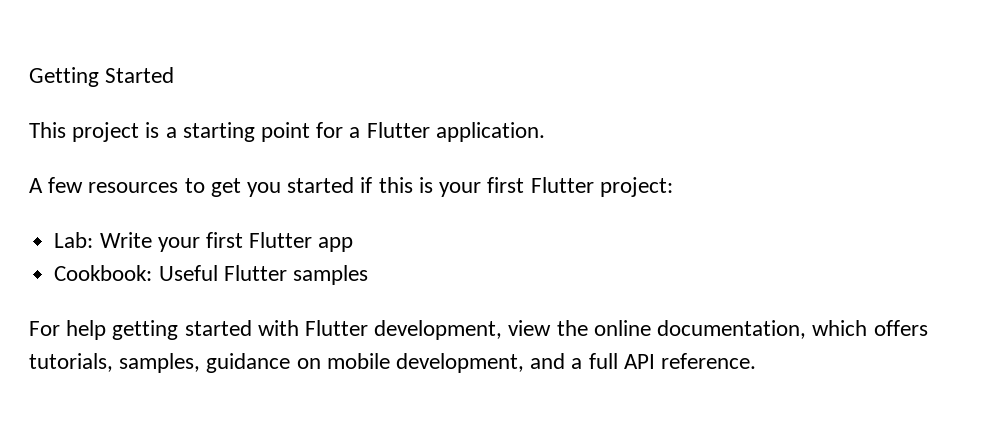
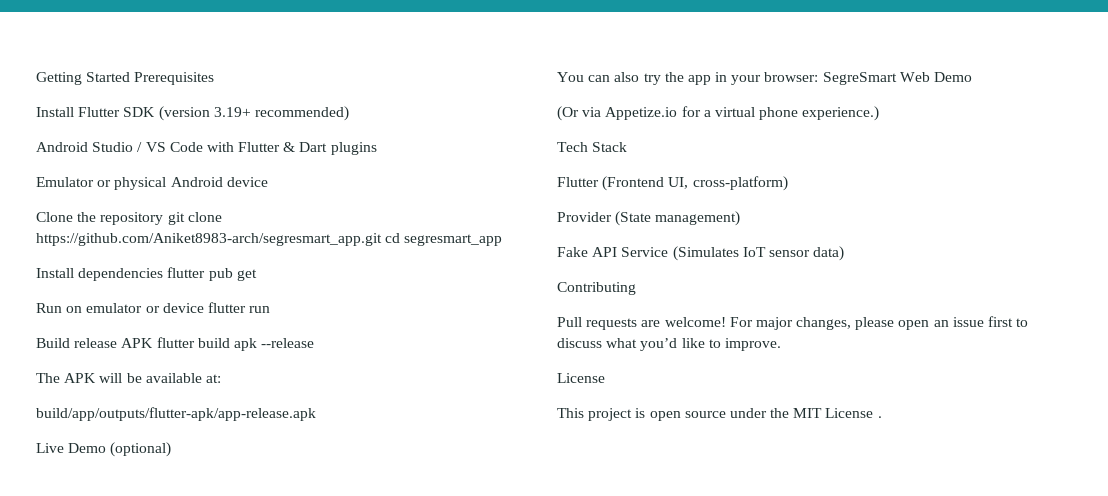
- Getting Started
- This project is a starting point for a Flutter application.
- A few resources to get you started if this is your first Flutter project:
- Lab: Write your first Flutter app
- Cookbook: Useful Flutter samples
- For help getting started with Flutter development, view the online documentation, which offers tutorials, samples, guidance on mobile development, and a full API reference.
+ Getting Started Prerequisites
+ Install Flutter SDK (version 3.19+ recommended)
+ Android Studio / VS Code with Flutter & Dart plugins
+ Emulator or physical Android device
+ Clone the repository git clone https://github.com/Aniket8983-arch/segresmart_app.git cd segresmart_app
+ Install dependencies flutter pub get
+ Run on emulator or device flutter run
+ Build release APK flutter build apk --release
+ The APK will be available at:
+ build/app/outputs/flutter-apk/app-release.apk
+ Live Demo (optional)
+ You can also try the app in your browser: SegreSmart Web Demo
+ (Or via Appetize.io for a virtual phone experience.)
+ Tech Stack
+ Flutter (Frontend UI, cross-platform)
+ Provider (State management)
+ Fake API Service (Simulates IoT sensor data)
+ Contributing
+ Pull requests are welcome! For major changes, please open an issue first to discuss what you’d like to improve.
+ License
+ This project is open source under the MIT License .

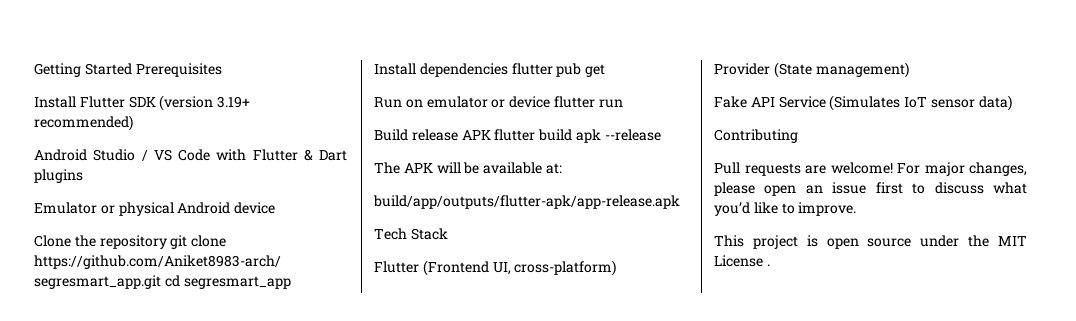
- Live Demo (optional)
- You can also try the app in your browser: SegreSmart Web Demo
- (Or via Appetize.io for a virtual phone experience.)
  For major changes, please open an issue first to discuss what you’d like to improve.
- License

